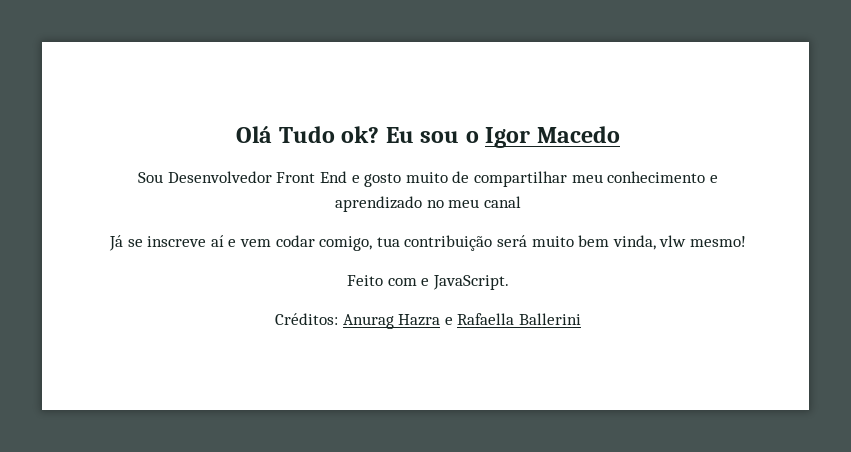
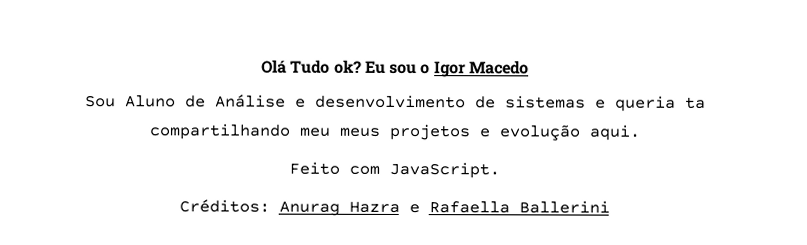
- Sou Desenvolvedor Front End e gosto muito de compartilhar meu conhecimento e aprendizado no meu canal
- Já se inscreve aí e vem codar comigo, tua contribuição será muito bem vinda, vlw mesmo!
+ Sou Aluno de Análise e desenvolvimento de sistemas e queria ta compartilhando meu meus projetos e evolução aqui.
- Feito com e JavaScript.
+ Feito com JavaScript.

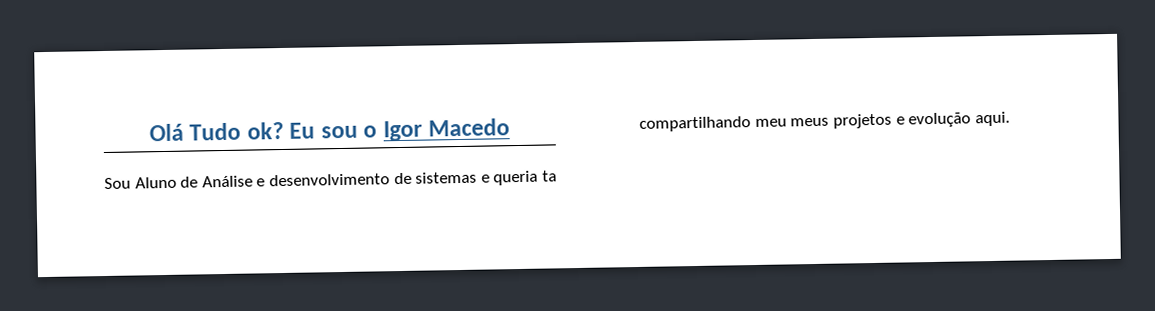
- Feito com JavaScript.
- Créditos: Anurag Hazra e Rafaella Ballerini

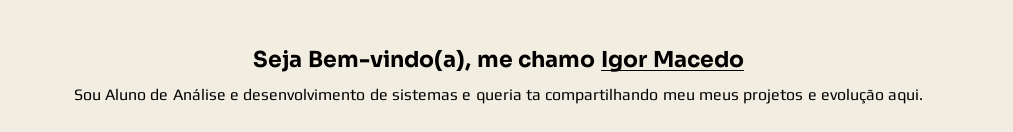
- Olá Tudo ok? Eu sou o Igor Macedo
+ Seja Bem-vindo(a), me chamo Igor Macedo

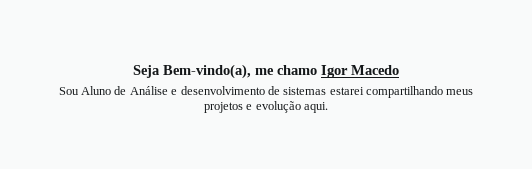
- Sou Aluno de Análise e desenvolvimento de sistemas e queria ta compartilhando meu meus projetos e evolução aqui.
+ Sou Aluno de Análise e desenvolvimento de sistemas estarei compartilhando meus projetos e evolução aqui.

